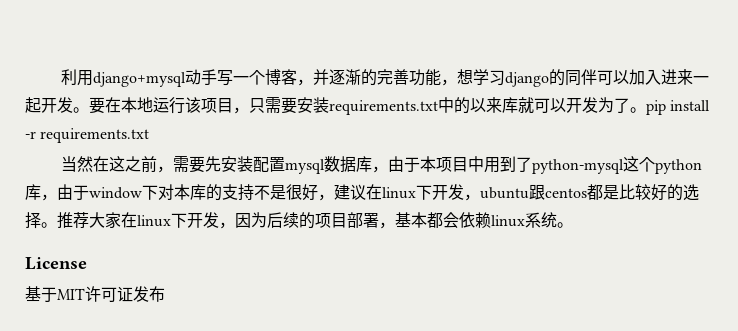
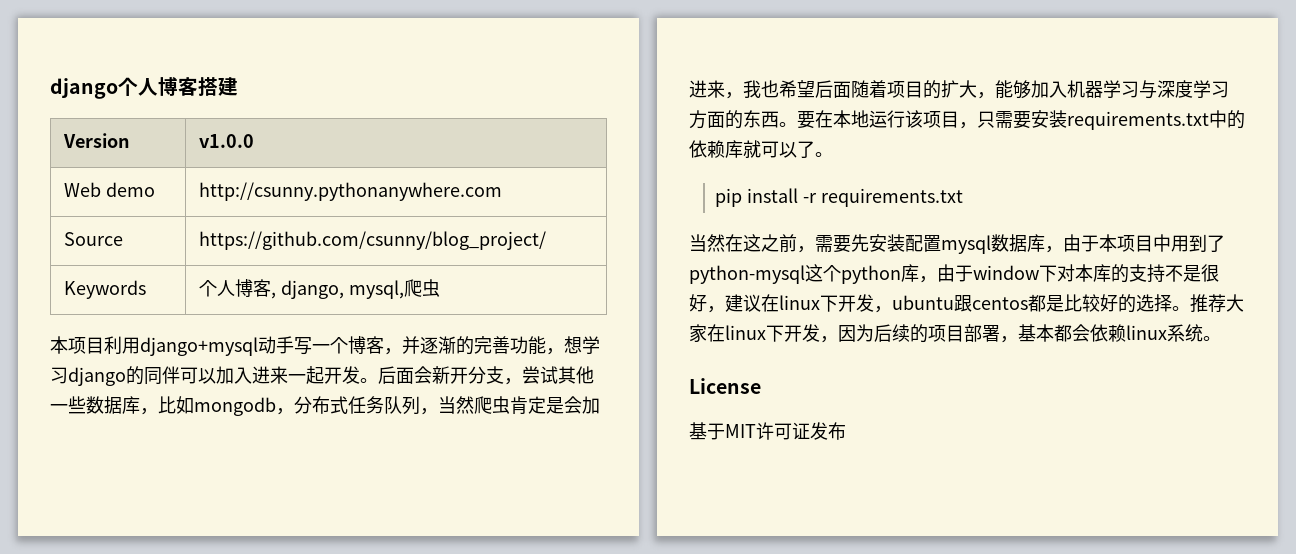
- 利用django+mysql动手写一个博客，并逐渐的完善功能，想学习django的同伴可以加入进来一起开发。
+ django个人博客搭建
+ Version | v1.0.0
+ Web demo | http://csunny.pythonanywhere.com
+ Source | https://github.com/csunny/blog_project/
+ Keywords | 个人博客, django, mysql,爬虫
+ 本项目利用django+mysql动手写一个博客，并逐渐的完善功能，想学习django的同伴可以加入进来一起开发。
+ 后面会新开分支，尝试其他一些数据库，比如mongodb，分布式任务队列，当然爬虫肯定是会加进来，我也希望后面随着项目的扩大，能够加入机器学习与深度学习方面的东西。
- 要在本地运行该项目，只需要安装requirements.txt中的以来库就可以开发为了。pip install -r requirements.txt
+ 要在本地运行该项目，只需要安装requirements.txt中的依赖库就可以了。
+ pip install -r requirements.txt

